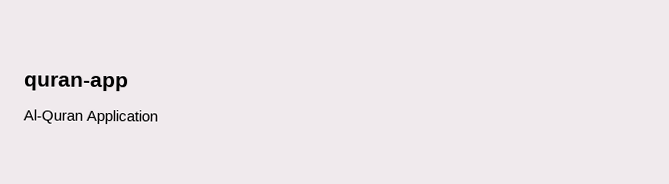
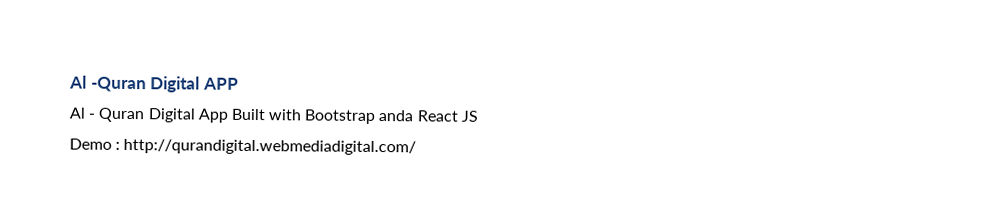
- quran-app
- Al-Quran Application
+ Al -Quran Digital APP
+ Al - Quran Digital App Built with Bootstrap anda React JS
+ Demo : http://qurandigital.webmediadigital.com/

